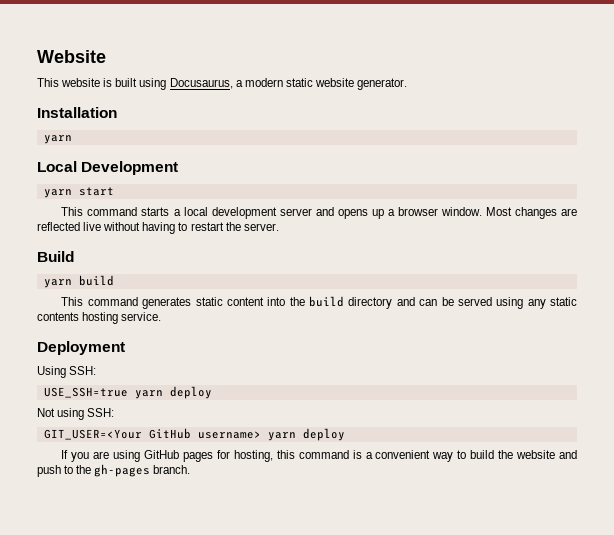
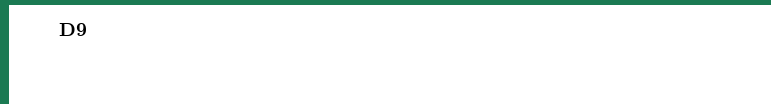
- Website
- This website is built using Docusaurus, a modern static website generator.
- Installation
- yarn
- Local Development
- yarn start
- This command starts a local development server and opens up a browser window. Most changes are reflected live without having to restart the server.
- Build
- yarn build
- This command generates static content into the build directory and can be served using any static contents hosting service.
- Deployment
- Using SSH:
- USE_SSH=true yarn deploy
- Not using SSH:
- GIT_USER=<Your GitHub username> yarn deploy
- If you are using GitHub pages for hosting, this command is a convenient way to build the website and push to the gh-pages branch.
+ D9

